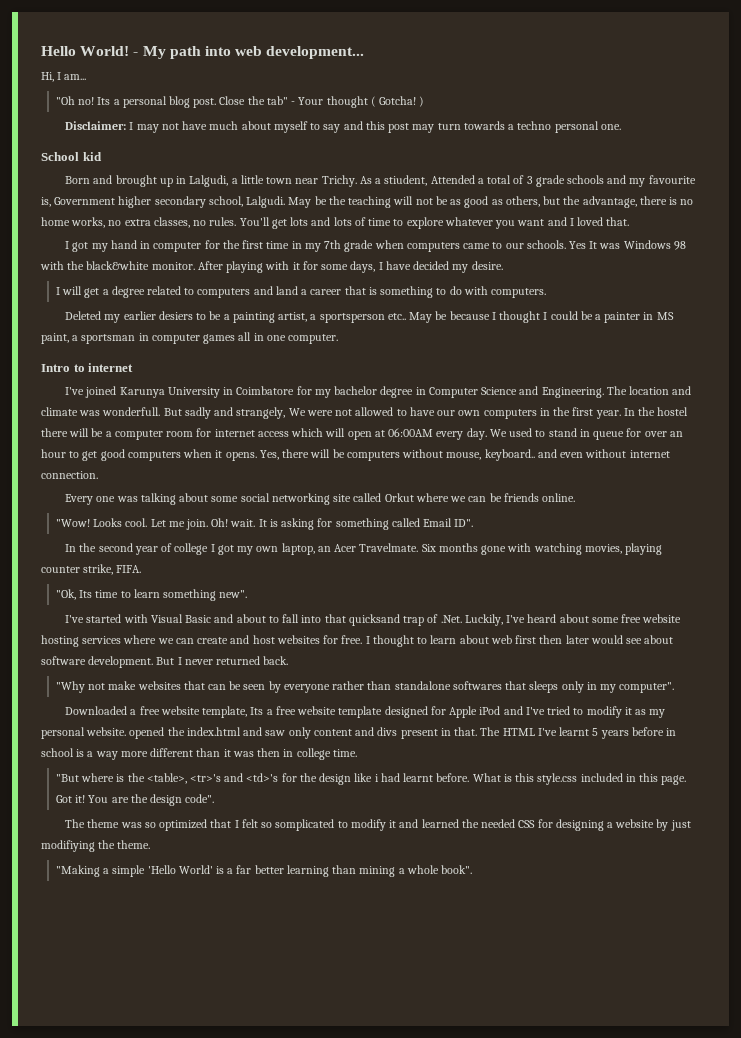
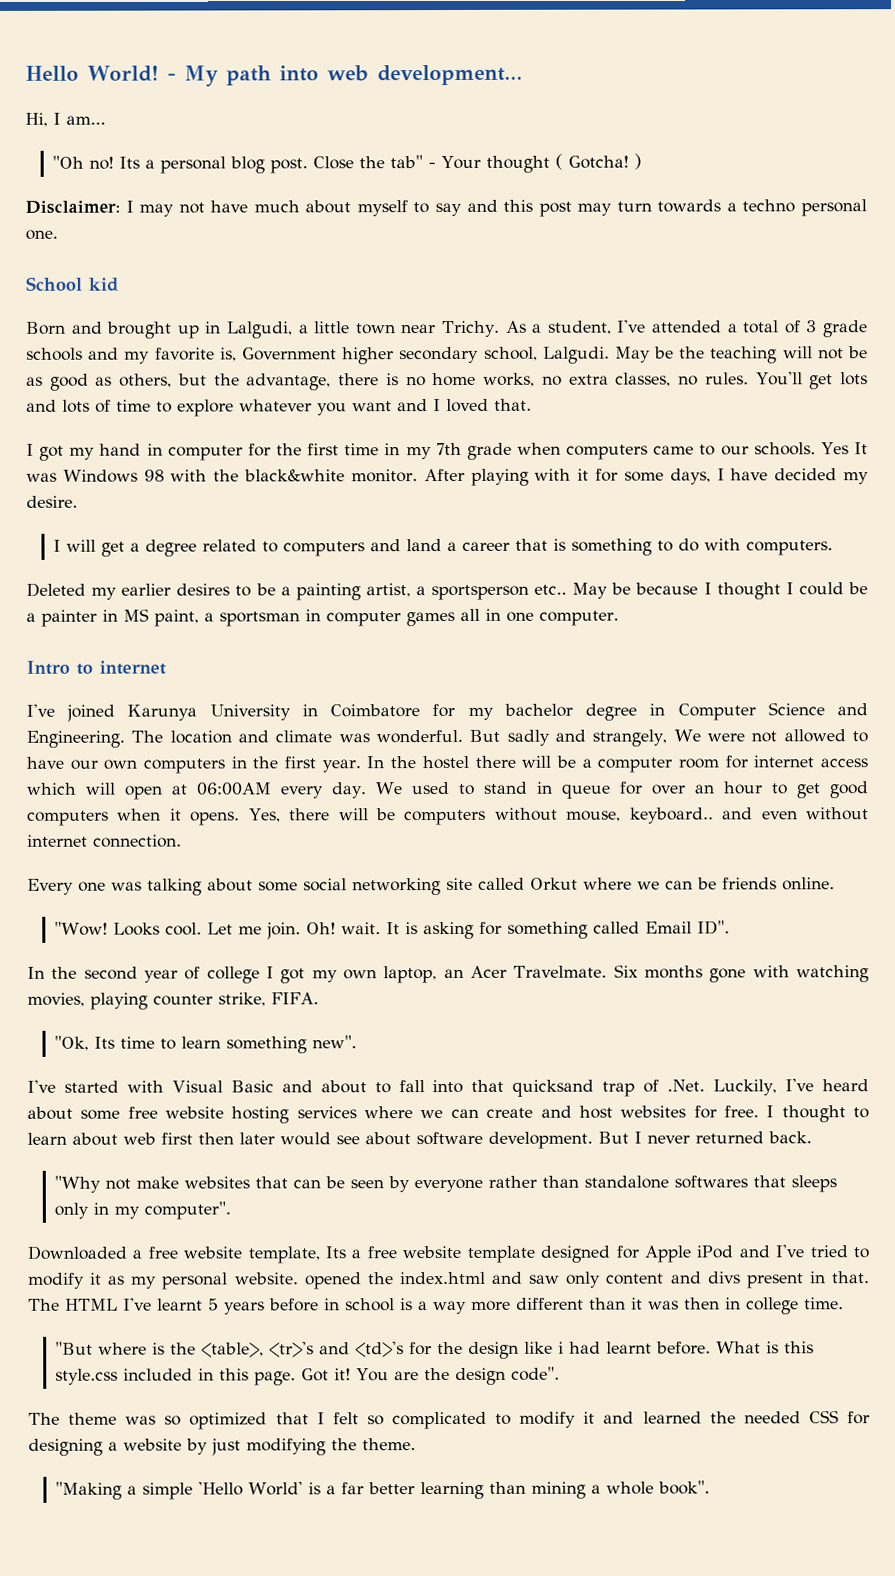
- As a stiudent, Attended a total of 3 grade schools and my favourite is, Government higher secondary school, Lalgudi.
+ As a student, I've attended a total of 3 grade schools and my favorite is, Government higher secondary school, Lalgudi.
- Deleted my earlier desiers to be a painting artist, a sportsperson etc..
+ Deleted my earlier desires to be a painting artist, a sportsperson etc..
- The location and climate was wonderfull.
+ The location and climate was wonderful.
- The theme was so optimized that I felt so somplicated to modify it and learned the needed CSS for designing a website by just modifiying the theme.
+ The theme was so optimized that I felt so complicated to modify it and learned the needed CSS for designing a website by just modifying the theme.

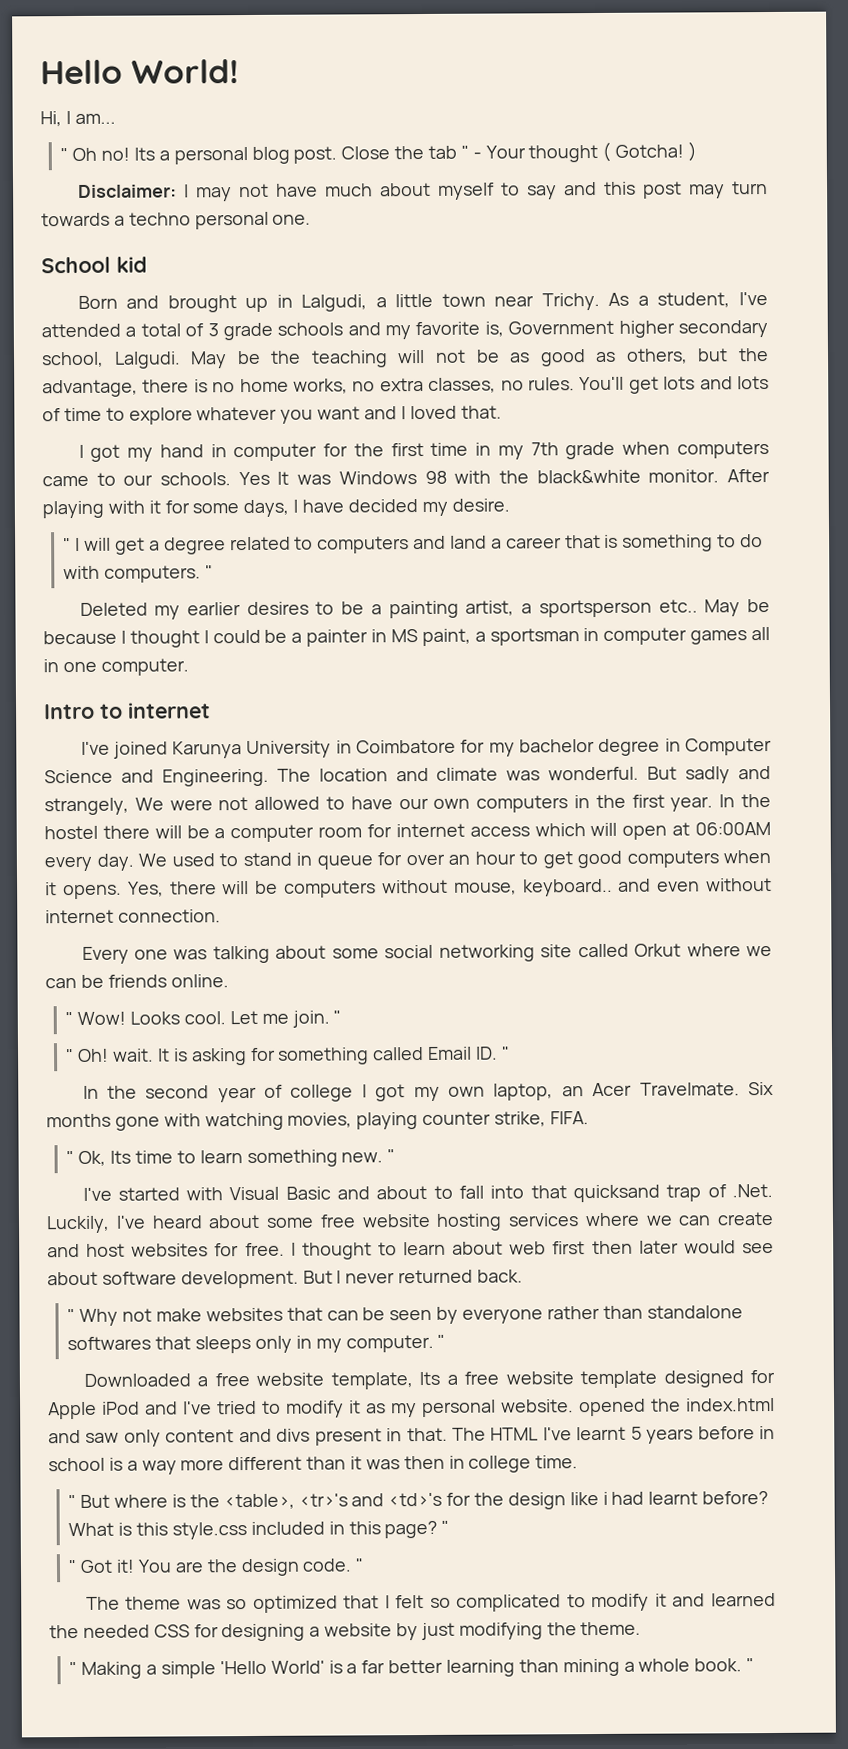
- - My path into web development...
- "Oh no!
+ " Oh no!
- Close the tab" - Your thought ( Gotcha! )
+ Close the tab " - Your thought ( Gotcha! )
- I will get a degree related to computers and land a career that is something to do with computers.
+ " I will get a degree related to computers and land a career that is something to do with computers. "
- "Wow!
+ " Wow!
- Let me join. Oh! wait.
+ Let me join. "
+ " Oh! wait.
- It is asking for something called Email ID".
+ It is asking for something called Email ID. "
- "Ok, Its time to learn something new".
+ " Ok, Its time to learn something new. "
- "Why not make websites that can be seen by everyone rather than standalone softwares that sleeps only in my computer".
+ " Why not make websites that can be seen by everyone rather than standalone softwares that sleeps only in my computer. "
- "But where is the <table>, <tr>'s and <td>'s for the design like i had learnt before.
+ " But where is the <table>, <tr>'s and <td>'s for the design like i had learnt before?
- What is this style.css included in this page. Got it!
+ What is this style.css included in this page? "
+ " Got it!
- You are the design code".
+ You are the design code. "
- "Making a simple 'Hello World' is a far better learning than mining a whole book".
+ " Making a simple 'Hello World' is a far better learning than mining a whole book. "

